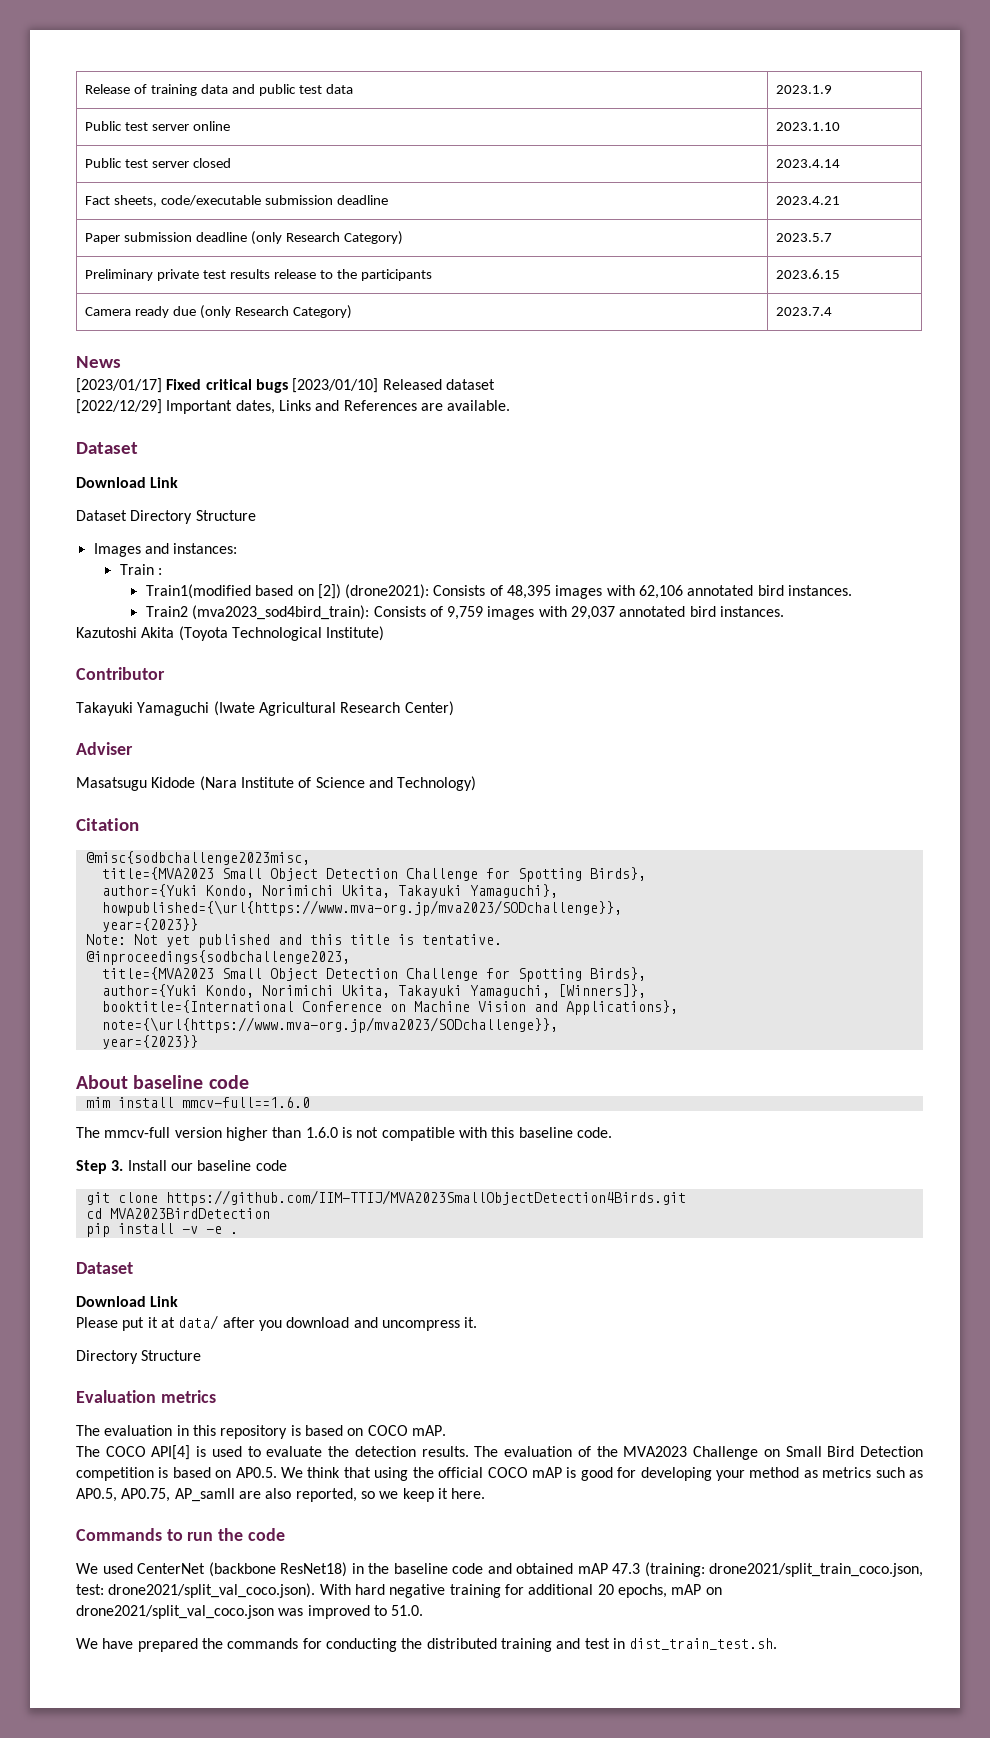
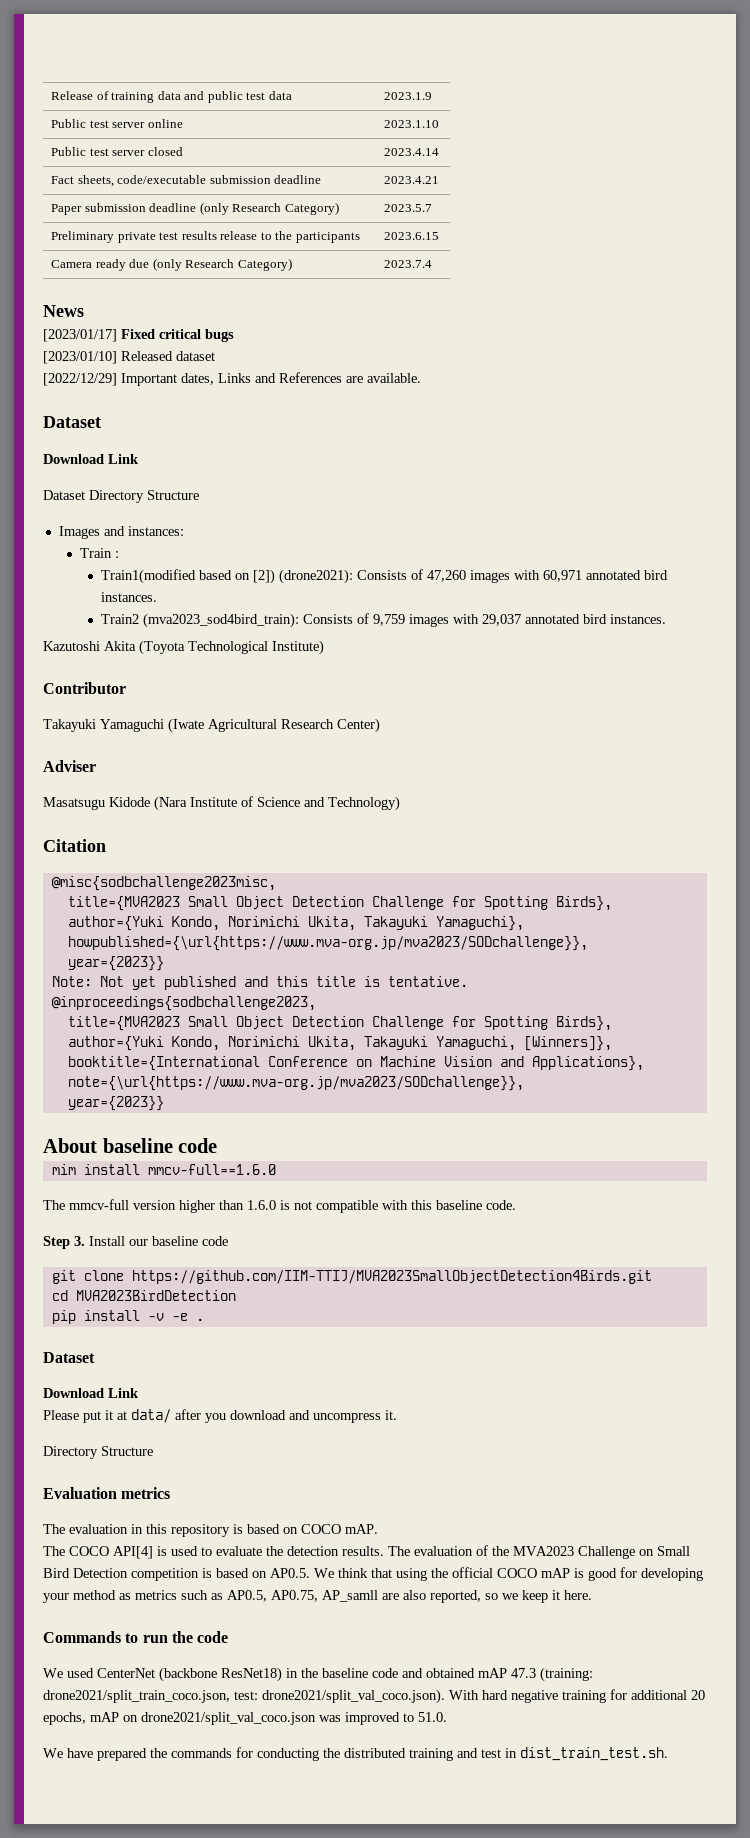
- [2023/01/17] Fixed critical bugs [2023/01/10] Released dataset
+ [2023/01/17] Fixed critical bugs
+ [2023/01/10] Released dataset
- Train1(modified based on [2]) (drone2021): Consists of 48,395 images with 62,106 annotated bird instances.
+ Train1(modified based on [2]) (drone2021): Consists of 47,260 images with 60,971 annotated bird instances.

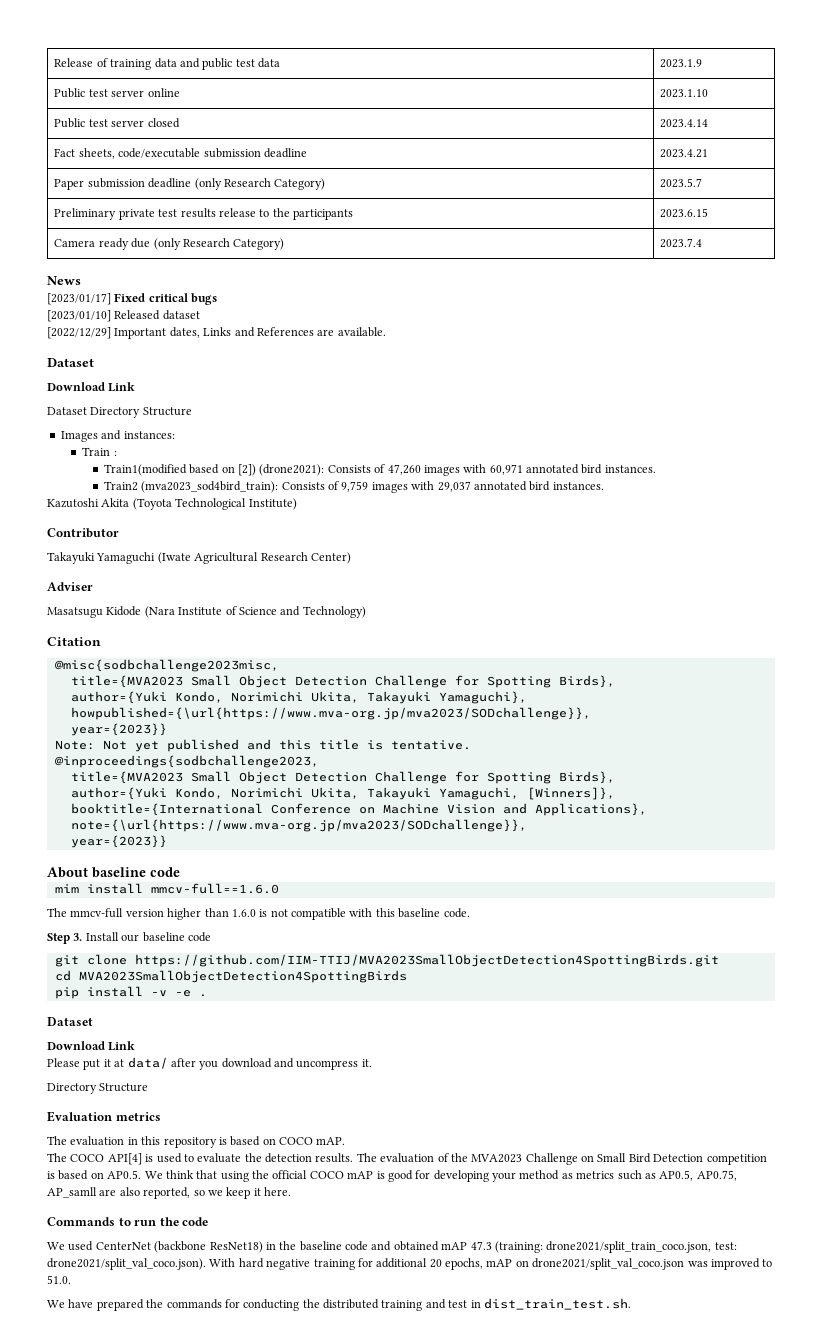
- git clone https://github.com/IIM-TTIJ/MVA2023SmallObjectDetection4Birds.git
+ git clone https://github.com/IIM-TTIJ/MVA2023SmallObjectDetection4SpottingBirds.git
- cd MVA2023BirdDetection
+ cd MVA2023SmallObjectDetection4SpottingBirds

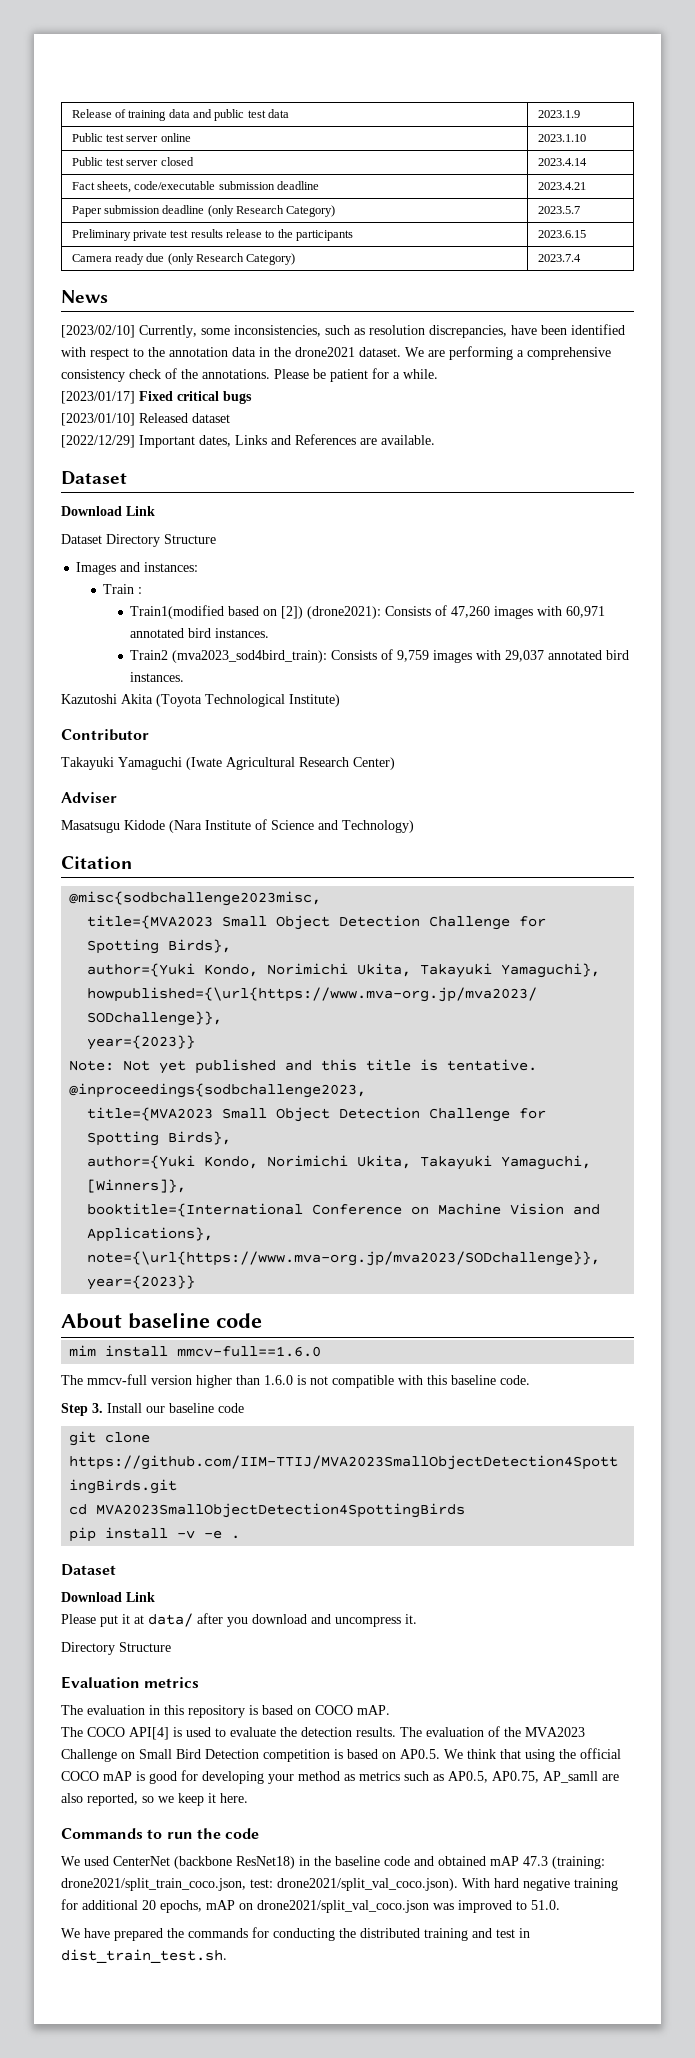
+ [2023/02/10] Currently, some inconsistencies, such as resolution discrepancies, have been identified with respect to the annotation data in the drone2021 dataset. We are performing a comprehensive consistency check of the annotations. Please be patient for a while.

